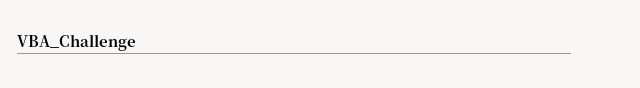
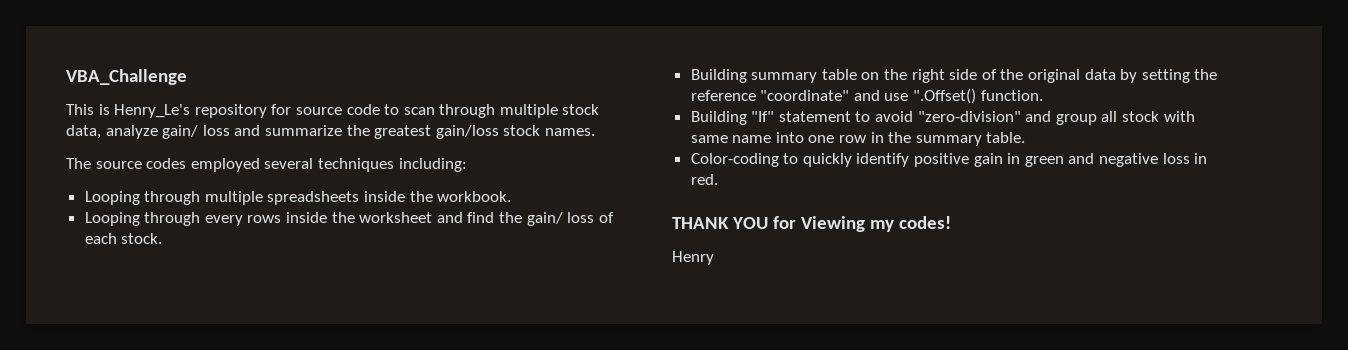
+ This is Henry_Le's repository for source code to scan through multiple stock data, analyze gain/ loss and summarize the greatest gain/loss stock names.
+ The source codes employed several techniques including:
+ Looping through multiple spreadsheets inside the workbook.
+ Looping through every rows inside the worksheet and find the gain/ loss of each stock.
+ Building summary table on the right side of the original data by setting the reference "coordinate" and use ".Offset() function.
+ Building "If" statement to avoid "zero-division" and group all stock with same name into one row in the summary table.
+ Color-coding to quickly identify positive gain in green and negative loss in red.
+ THANK YOU for Viewing my codes!
+ Henry

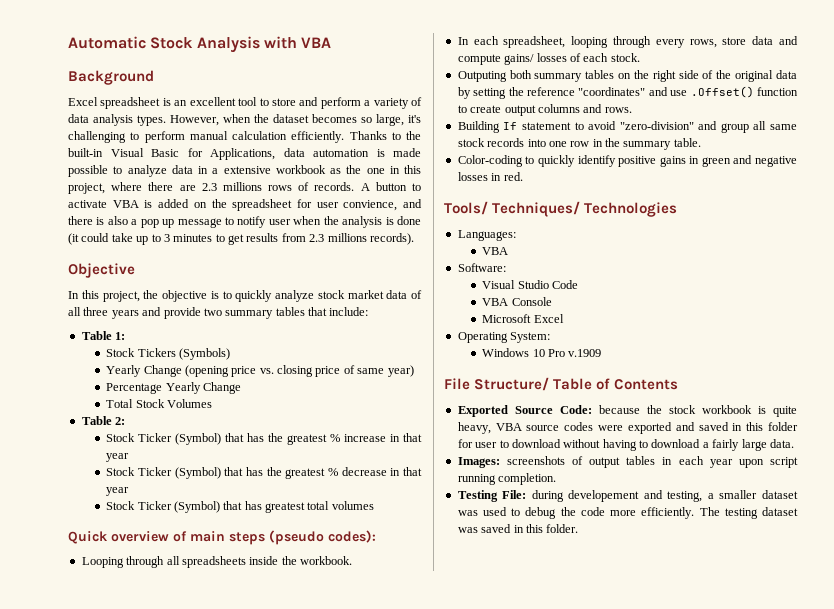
- VBA_Challenge
- This is Henry_Le's repository for source code to scan through multiple stock data, analyze gain/ loss and summarize the greatest gain/loss stock names.
- The source codes employed several techniques including:
- Looping through multiple spreadsheets inside the workbook.
+ Automatic Stock Analysis with VBA
+ Background
+ Excel spreadsheet is an excellent tool to store and perform a variety of data analysis types. However, when the dataset becomes so large, it's challenging to perform manual calculation efficiently. Thanks to the built-in Visual Basic for Applications, data automation is made possible to analyze data in a extensive workbook as the one in this project, where there are 2.3 millions rows of records. A button to activate VBA is added on the spreadsheet for user convience, and there is also a pop up message to notify user when the analysis is done (it could take up to 3 minutes to get results from 2.3 millions records).
+ Objective
+ In this project, the objective is to quickly analyze stock market data of all three years and provide two summary tables that include:
+ Table 1:
+ Stock Tickers (Symbols)
+ Yearly Change (opening price vs. closing price of same year)
+ Percentage Yearly Change
+ Total Stock Volumes
+ Table 2:
+ Stock Ticker (Symbol) that has the greatest % increase in that year
+ Stock Ticker (Symbol) that has the greatest % decrease in that year
+ Stock Ticker (Symbol) that has greatest total volumes
+ Quick overview of main steps (pseudo codes):
+ Looping through all spreadsheets inside the workbook.
- Looping through every rows inside the worksheet and find the gain/ loss of each stock.
+ In each spreadsheet, looping through every rows, store data and compute gains/ losses of each stock.
- Building summary table on the right side of the original data by setting the reference "coordinate" and use ".Offset() function.
- Building "If" statement to avoid "zero-division" and group all stock with same name into one row in the summary table.
+ Outputing both summary tables on the right side of the original data by setting the reference "coordinates" and use .Offset() function to create output columns and rows.
+ Building If statement to avoid "zero-division" and group all same stock records into one row in the summary table.
- Color-coding to quickly identify positive gain in green and negative loss in red.
+ Color-coding to quickly identify positive gains in green and negative losses in red.
- THANK YOU for Viewing my codes!
- Henry
+ Tools/ Techniques/ Technologies
+ Languages:
+ VBA
+ Software:
+ Visual Studio Code
+ VBA Console
+ Microsoft Excel
+ Operating System:
+ Windows 10 Pro v.1909
+ File Structure/ Table of Contents
+ Exported Source Code: because the stock workbook is quite heavy, VBA source codes were exported and saved in this folder for user to download without having to download a fairly large data.
+ Images: screenshots of output tables in each year upon script running completion.
+ Testing File: during developement and testing, a smaller dataset was used to debug the code more efficiently. The testing dataset was saved in this folder.

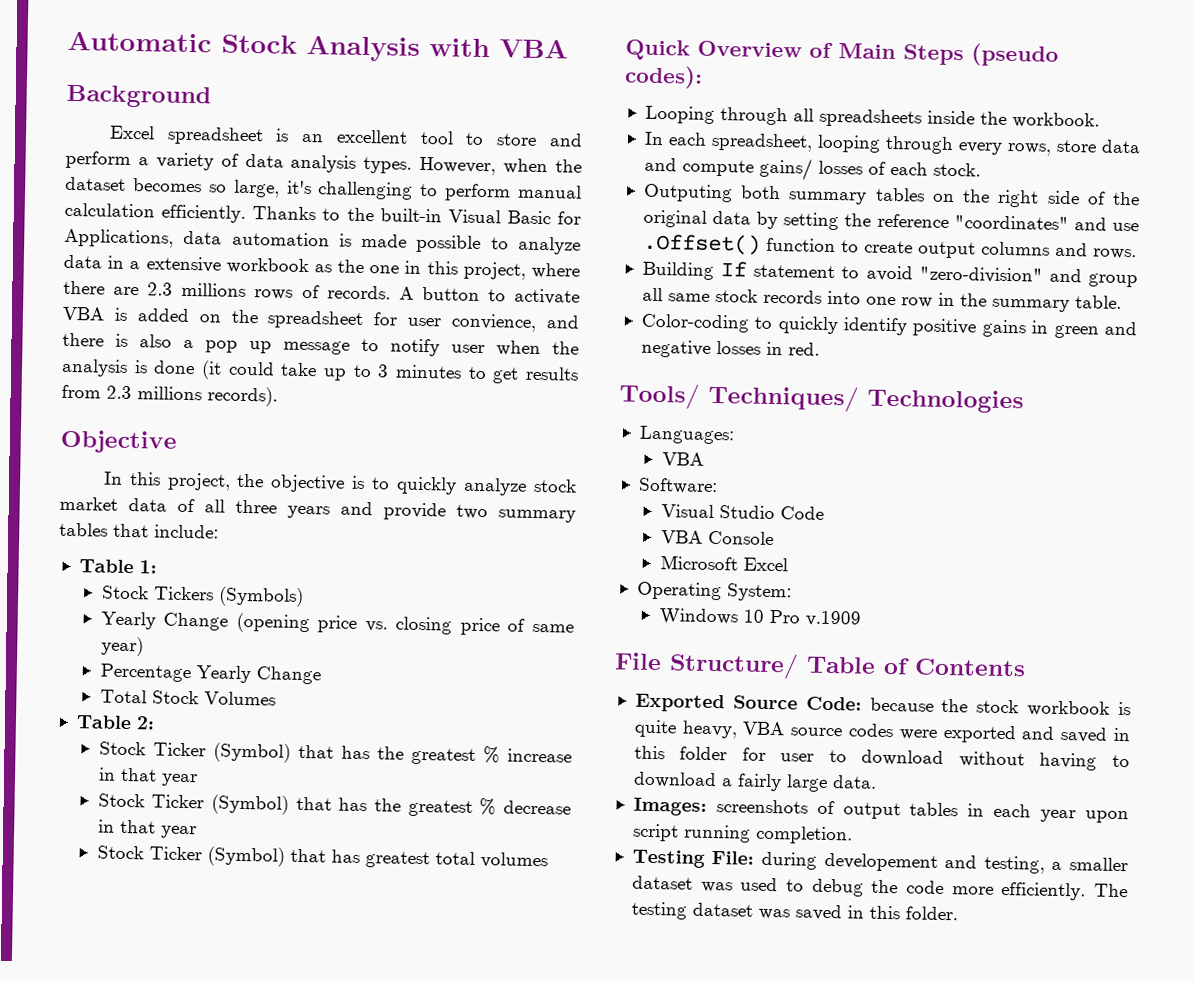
- Quick overview of main steps (pseudo codes):
+ Quick Overview of Main Steps (pseudo codes):

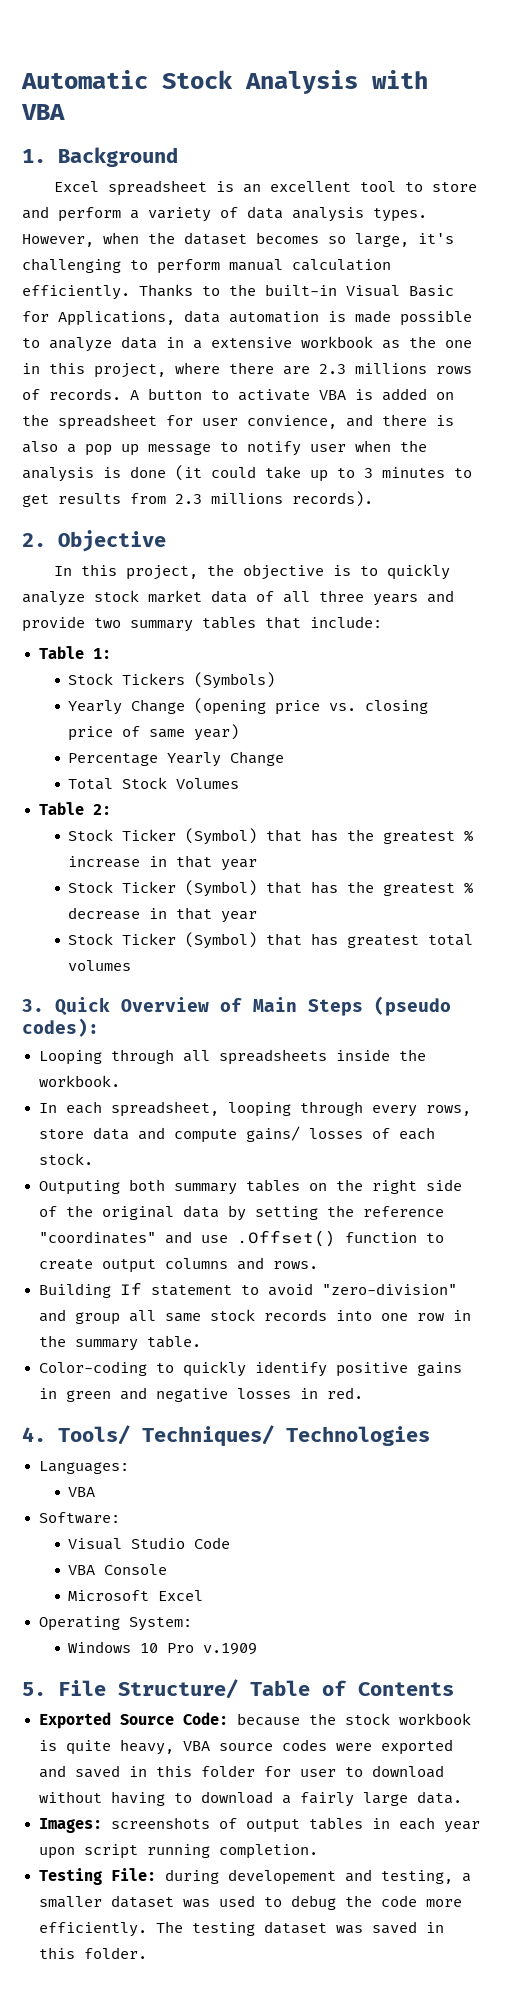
- Background
+ 1. Background
- Objective
+ 2. Objective
- Quick Overview of Main Steps (pseudo codes):
+ 3. Quick Overview of Main Steps (pseudo codes):
- Tools/ Techniques/ Technologies
+ 4. Tools/ Techniques/ Technologies
- File Structure/ Table of Contents
+ 5. File Structure/ Table of Contents

